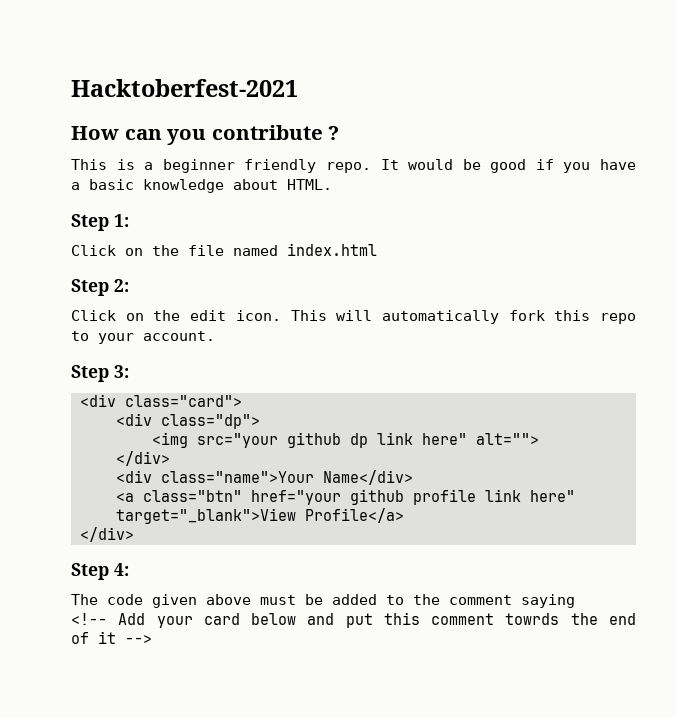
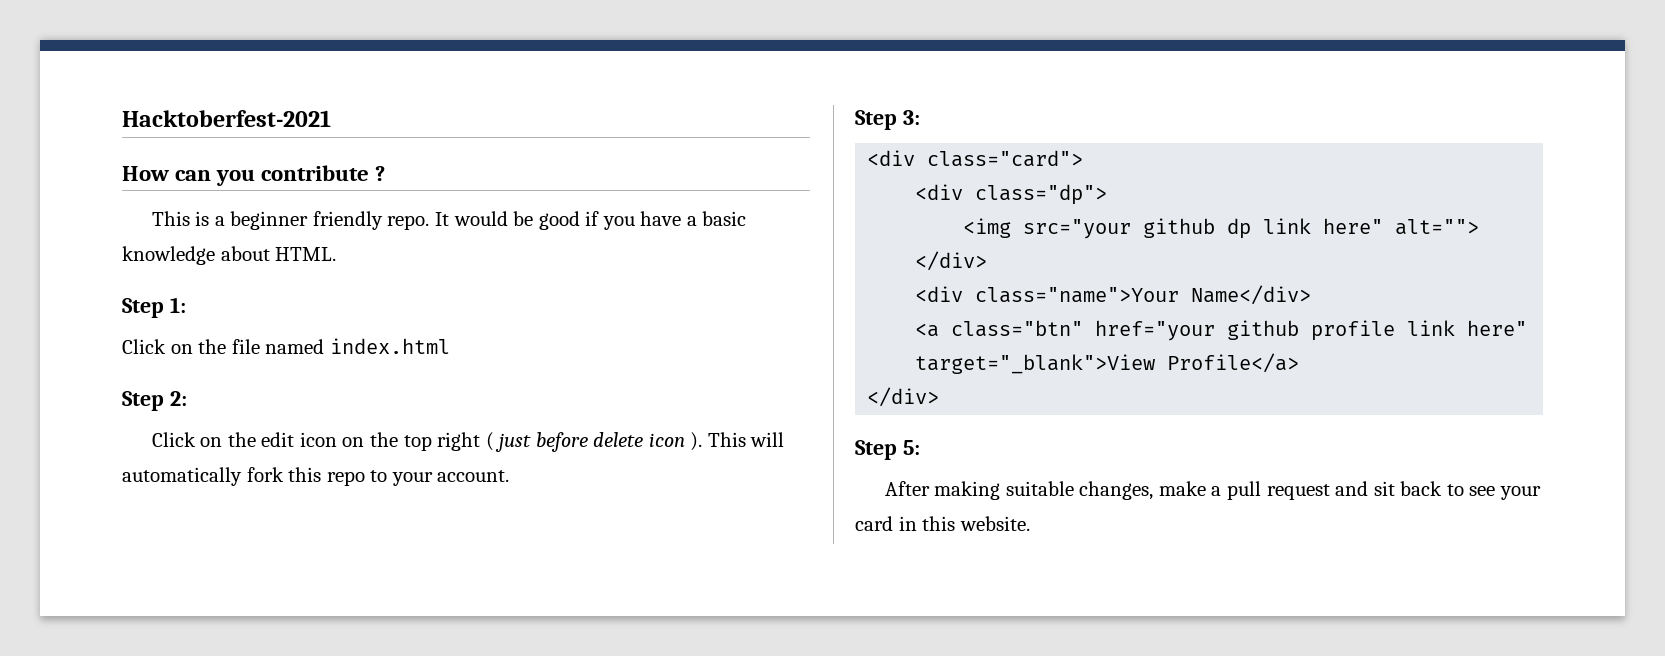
- Click on the edit icon.
+ Click on the edit icon on the top right ( just before delete icon ).
- Step 4:
- The code given above must be added to the comment saying
- <!-- Add your card below and put this comment towrds the end of it -->
+ Step 5:
+ After making suitable changes, make a pull request and sit back to see your card in this website.

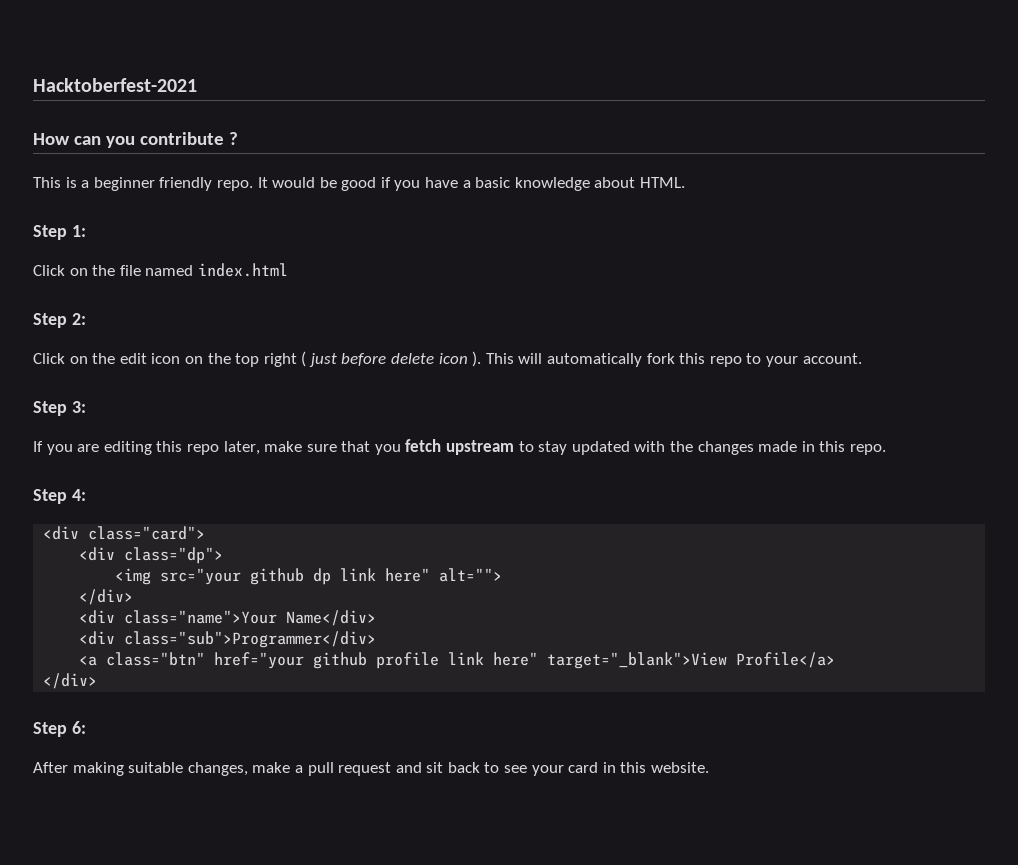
+ If you are editing this repo later, make sure that you fetch upstream to stay updated with the changes made in this repo.
+ Step 4:
+ <div class="sub">Programmer</div>
- Step 5:
+ Step 6:

